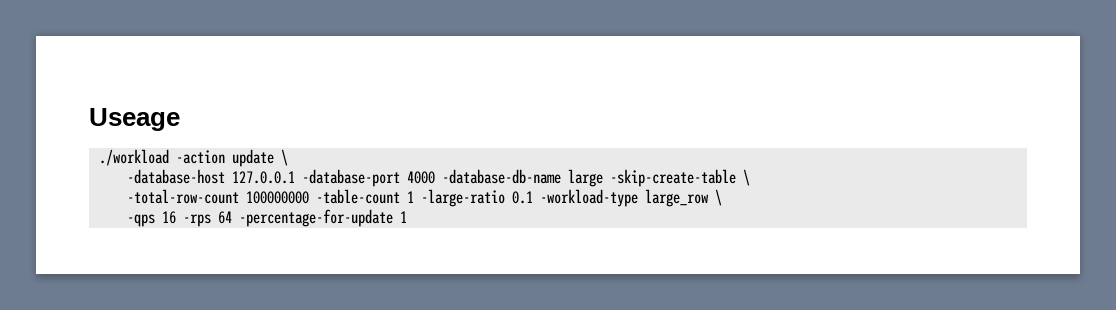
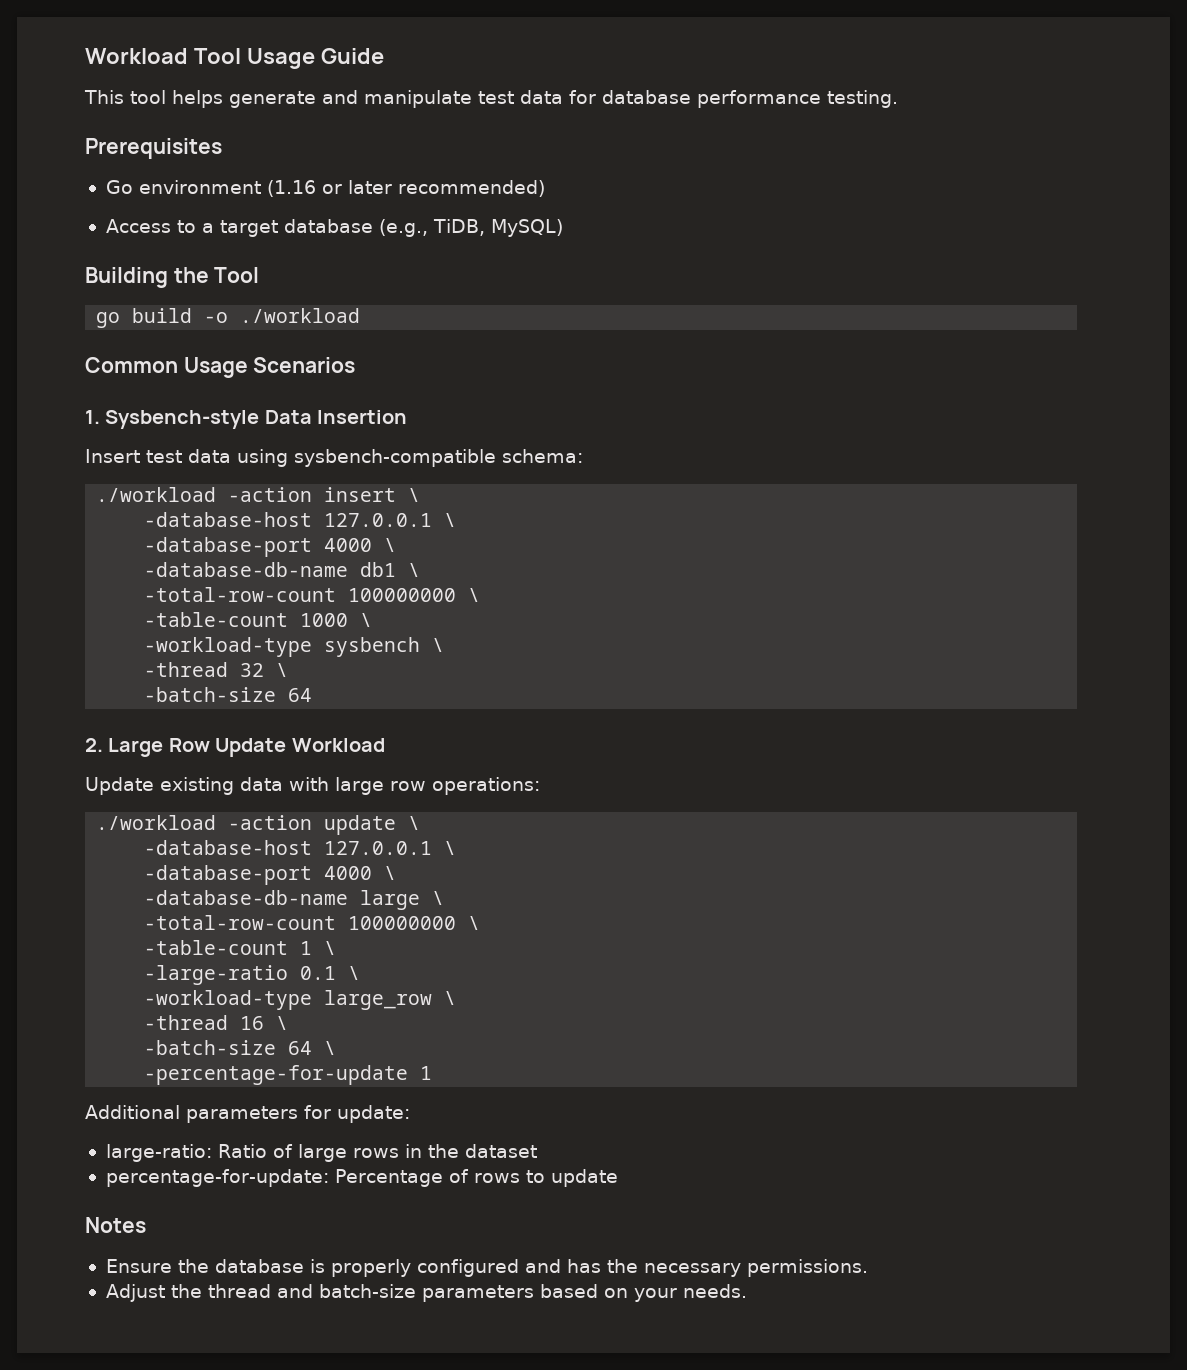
- Useage
+ Workload Tool Usage Guide
+ This tool helps generate and manipulate test data for database performance testing.
+ Prerequisites
+ Go environment (1.16 or later recommended)
+ Access to a target database (e.g., TiDB, MySQL)
+ Building the Tool
+ go build -o ./workload
+ Common Usage Scenarios
+ 1. Sysbench-style Data Insertion
+ Insert test data using sysbench-compatible schema:
+ ./workload -action insert \
+ -database-host 127.0.0.1 \
+ -database-port 4000 \
+ -database-db-name db1 \
+ -total-row-count 100000000 \
+ -table-count 1000 \
+ -workload-type sysbench \
+ -thread 32 \
+ -batch-size 64
+ 2. Large Row Update Workload
+ Update existing data with large row operations:
  ./workload -action update \
- -database-host 127.0.0.1 -database-port 4000 -database-db-name large -skip-create-table \
- -total-row-count 100000000 -table-count 1 -large-ratio 0.1 -workload-type large_row \
+ -database-host 127.0.0.1 \
+ -database-port 4000 \
+ -database-db-name large \
+ -total-row-count 100000000 \
+ -table-count 1 \
+ -large-ratio 0.1 \
+ -workload-type large_row \
- -qps 16 -rps 64 -percentage-for-update 1
+ -thread 16 \
+ -batch-size 64 \
+ -percentage-for-update 1
+ Additional parameters for update:
+ large-ratio: Ratio of large rows in the dataset
+ percentage-for-update: Percentage of rows to update
+ Notes
+ Ensure the database is properly configured and has the necessary permissions.
+ Adjust the thread and batch-size parameters based on your needs.

